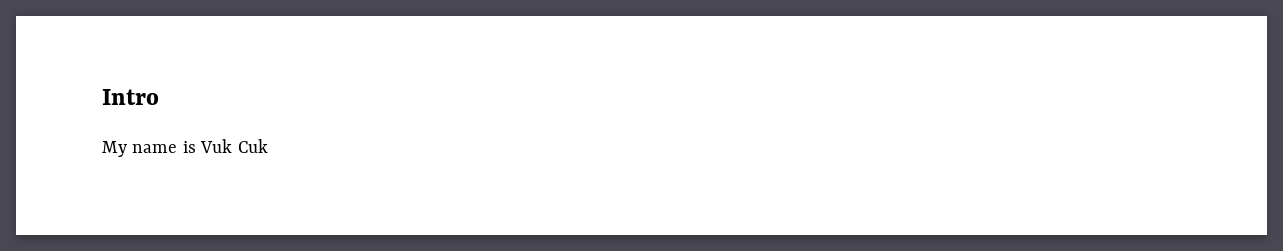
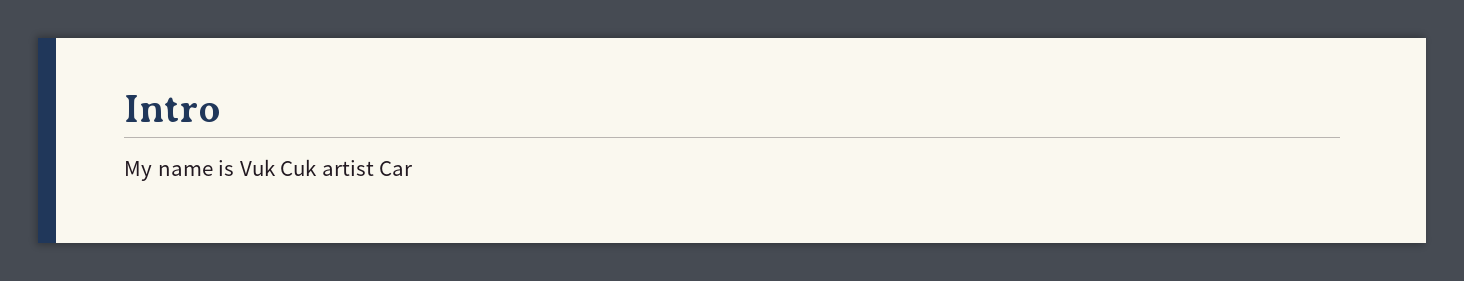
- My name is Vuk Cuk
+ My name is Vuk Cuk artist Car

